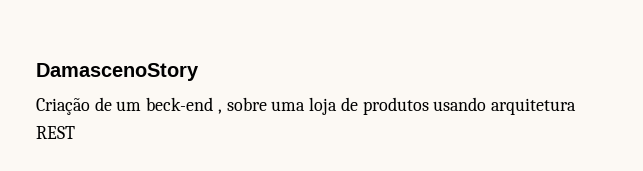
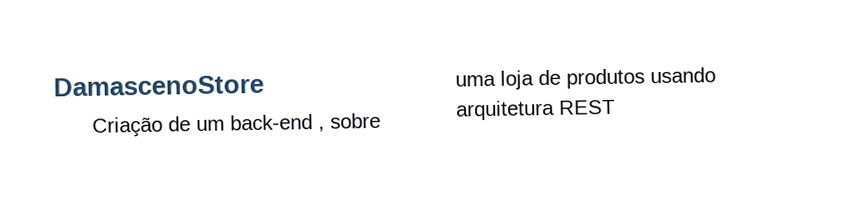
- DamascenoStory
+ DamascenoStore
- Criação de um beck-end , sobre uma loja de produtos usando arquitetura REST
+ Criação de um back-end , sobre uma loja de produtos usando arquitetura REST

